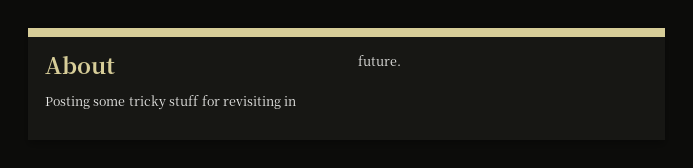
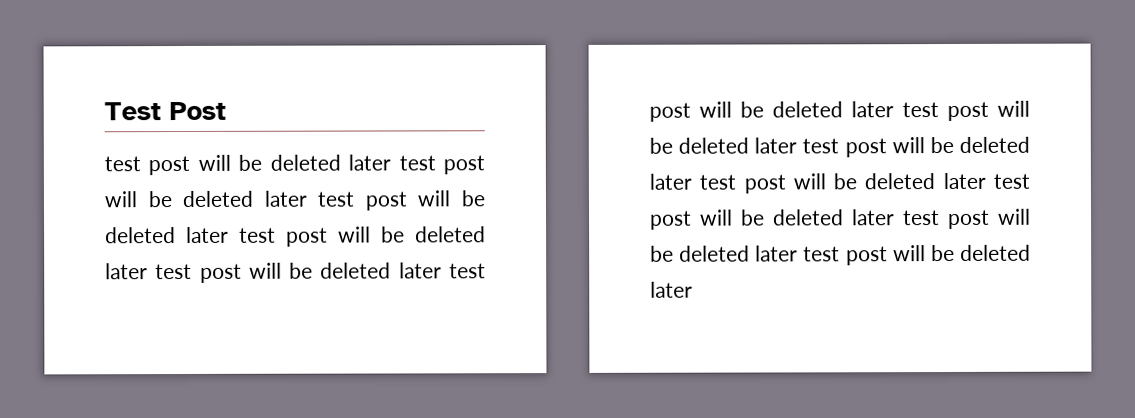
- About
- Posting some tricky stuff for revisiting in future.
+ Test Post
+ test post will be deleted later test post will be deleted later test post will be deleted later test post will be deleted later test post will be deleted later test post will be deleted later test post will be deleted later test post will be deleted later test post will be deleted later test post will be deleted later test post will be deleted later test post will be deleted later

